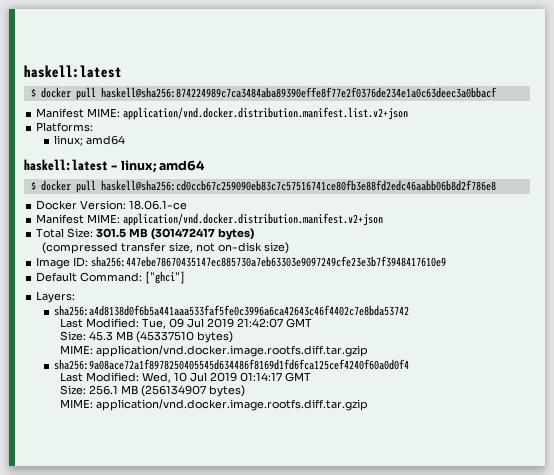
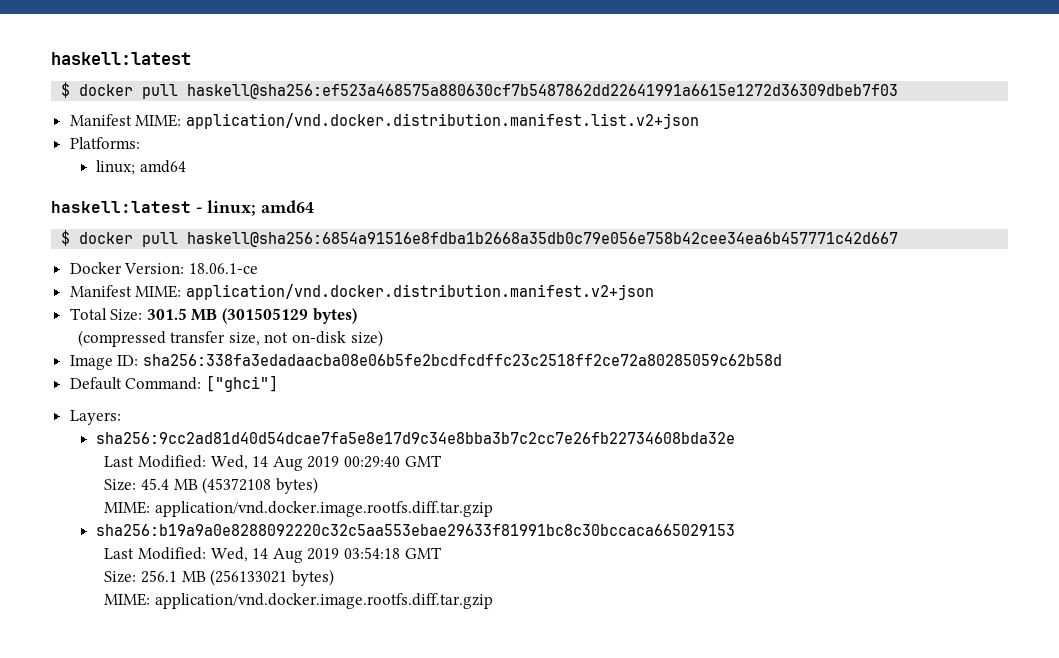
- $ docker pull haskell@sha256:874224989c7ca3484aba89390effe8f77e2f0376de234e1a0c63deec3a0bbacf
+ $ docker pull haskell@sha256:ef523a468575a880630cf7b5487862dd22641991a6615e1272d36309dbeb7f03
- $ docker pull haskell@sha256:cd0ccb67c259090eb83c7c57516741ce80fb3e88fd2edc46aabb06b8d2f786e8
+ $ docker pull haskell@sha256:6854a91516e8fdba1b2668a35db0c79e056e758b42cee34ea6b457771c42d667
- Total Size: 301.5 MB (301472417 bytes)
+ Total Size: 301.5 MB (301505129 bytes)
- Image ID: sha256:447ebe78670435147ec885730a7eb63303e9097249cfe23e3b7f3948417610e9
+ Image ID: sha256:338fa3edadaacba08e06b5fe2bcdfcdffc23c2518ff2ce72a80285059c62b58d
- sha256:a4d8138d0f6b5a441aaa533faf5fe0c3996a6ca42643c46f4402c7e8bda53742
- Last Modified: Tue, 09 Jul 2019 21:42:07 GMT
- Size: 45.3 MB (45337510 bytes)
+ sha256:9cc2ad81d40d54dcae7fa5e8e17d9c34e8bba3b7c2cc7e26fb22734608bda32e
+ Last Modified: Wed, 14 Aug 2019 00:29:40 GMT
+ Size: 45.4 MB (45372108 bytes)
- sha256:9a08ace72a1f8978250405545d634486f8169d1fd6fca125cef4240f60a0d0f4
- Last Modified: Wed, 10 Jul 2019 01:14:17 GMT
+ sha256:b19a9a0e8288092220c32c5aa553ebae29633f81991bc8c30bccaca665029153
+ Last Modified: Wed, 14 Aug 2019 03:54:18 GMT
- Size: 256.1 MB (256134907 bytes)
+ Size: 256.1 MB (256133021 bytes)

